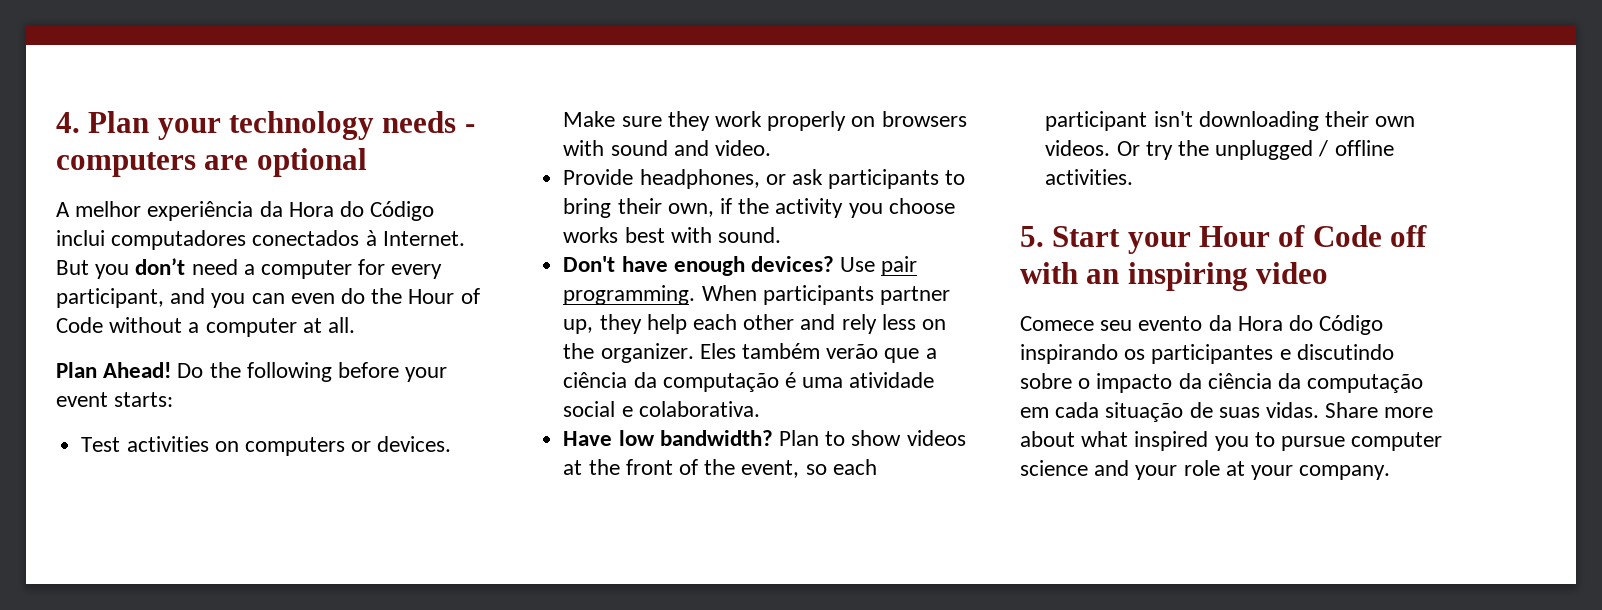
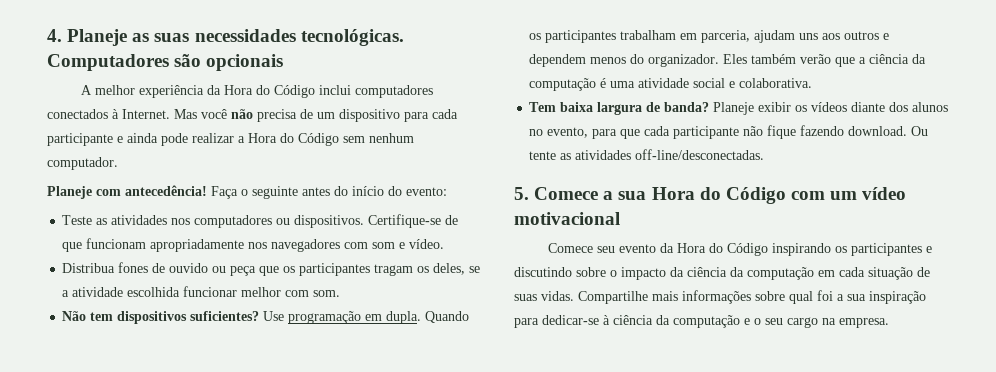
- 4. Plan your technology needs - computers are optional
+ 4. Planeje as suas necessidades tecnológicas. Computadores são opcionais
- But you don’t need a computer for every participant, and you can even do the Hour of Code without a computer at all.
- Plan Ahead! Do the following before your event starts:
- Test activities on computers or devices. Make sure they work properly on browsers with sound and video.
- Provide headphones, or ask participants to bring their own, if the activity you choose works best with sound.
- Don't have enough devices? Use pair programming. When participants partner up, they help each other and rely less on the organizer.
+ Mas você não precisa de um dispositivo para cada participante e ainda pode realizar a Hora do Código sem nenhum computador.
+ Planeje com antecedência! Faça o seguinte antes do início do evento:
+ Teste as atividades nos computadores ou dispositivos. Certifique-se de que funcionam apropriadamente nos navegadores com som e vídeo.
+ Distribua fones de ouvido ou peça que os participantes tragam os deles, se a atividade escolhida funcionar melhor com som.
+ Não tem dispositivos suficientes? Use programação em dupla. Quando os participantes trabalham em parceria, ajudam uns aos outros e dependem menos do organizador.
- Have low bandwidth? Plan to show videos at the front of the event, so each participant isn't downloading their own videos. Or try the unplugged / offline activities.
- 5. Start your Hour of Code off with an inspiring video
+ Tem baixa largura de banda? Planeje exibir os vídeos diante dos alunos no evento, para que cada participante não fique fazendo download. Ou tente as atividades off-line/desconectadas.
+ 5. Comece a sua Hora do Código com um vídeo motivacional
- Share more about what inspired you to pursue computer science and your role at your company.
+ Compartilhe mais informações sobre qual foi a sua inspiração para dedicar-se à ciência da computação e o seu cargo na empresa.

